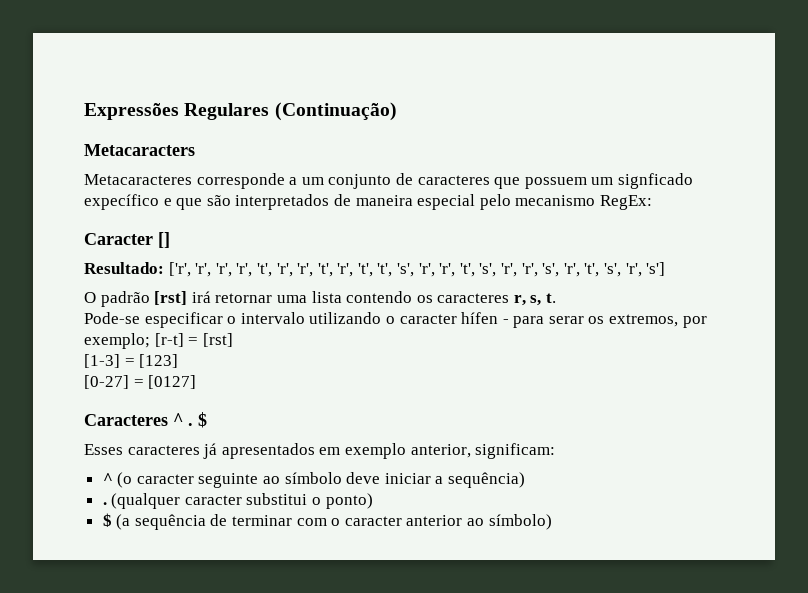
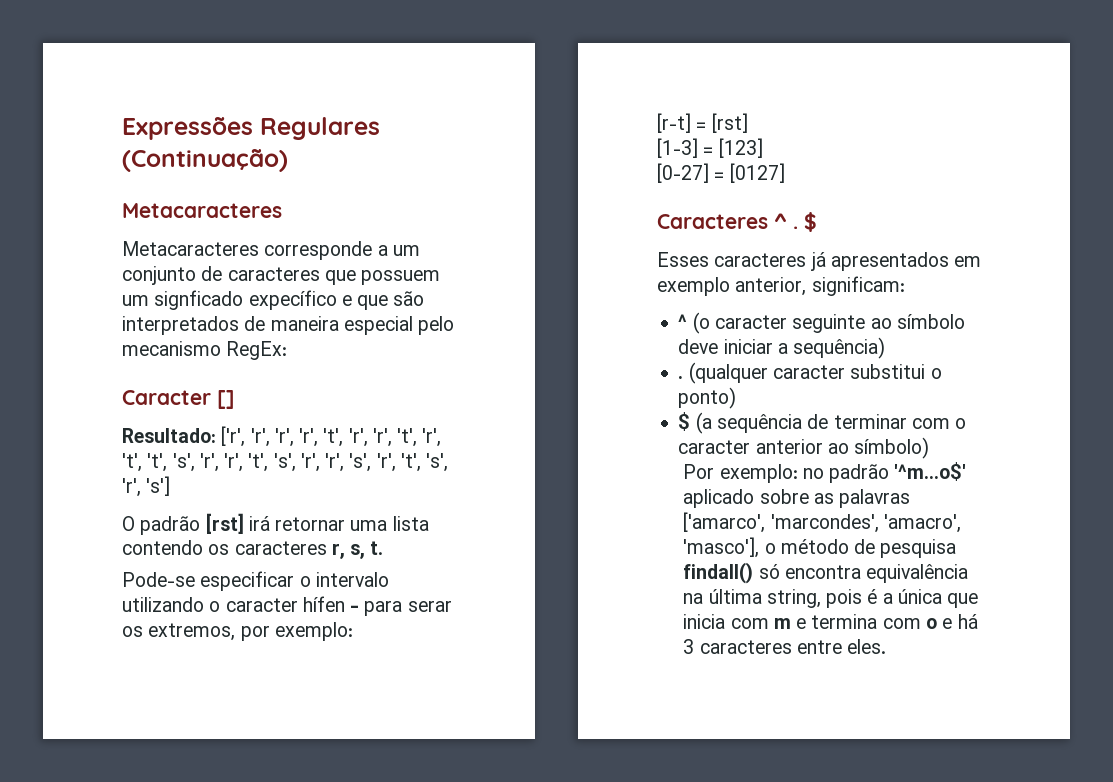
  Expressões Regulares (Continuação)
- Metacaracters
+ Metacaracteres
- Pode-se especificar o intervalo utilizando o caracter hífen - para serar os extremos, por exemplo; [r-t] = [rst]
+ Pode-se especificar o intervalo utilizando o caracter hífen - para serar os extremos, por exemplo:
+ [r-t] = [rst]
+ Por exemplo: no padrão '^m...o$' aplicado sobre as palavras ['amarco', 'marcondes', 'amacro', 'masco'], o método de pesquisa findall() só encontra equivalência na última string, pois é a única que inicia com m e termina com o e há 3 caracteres entre eles.

